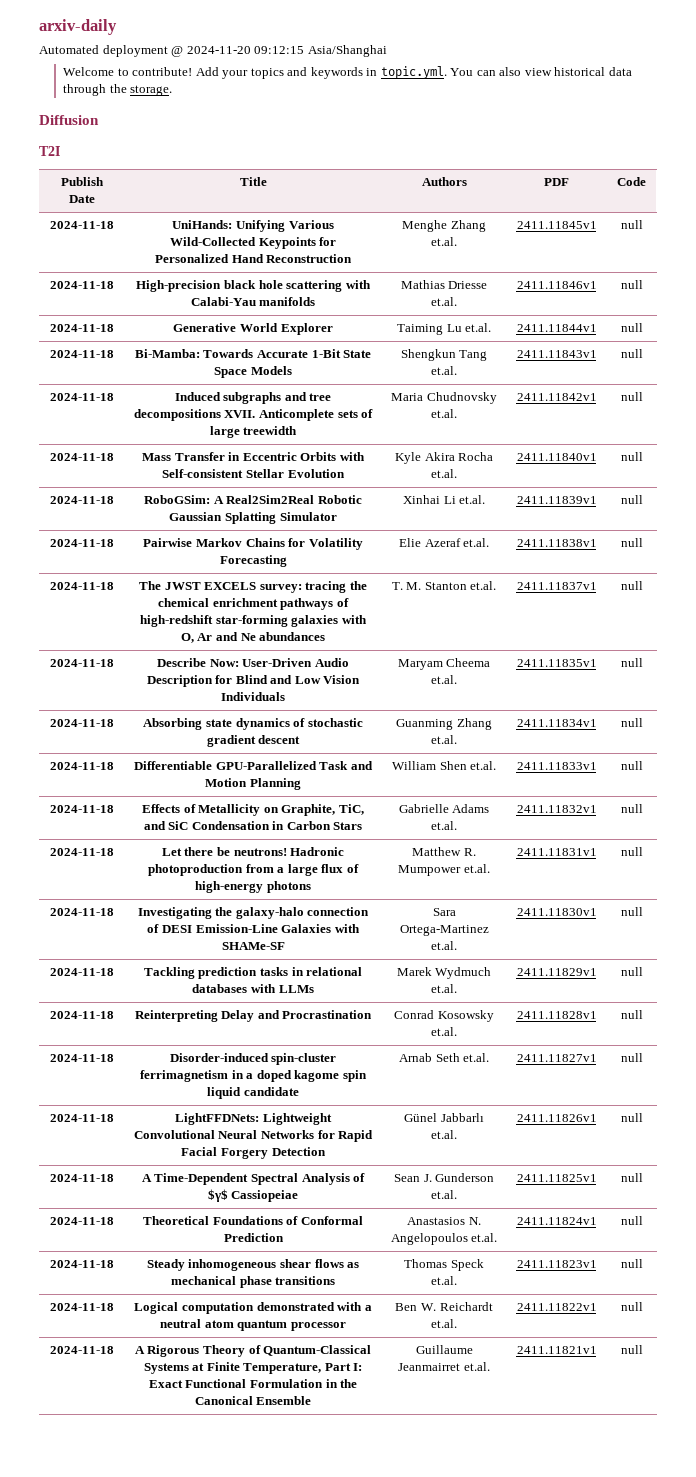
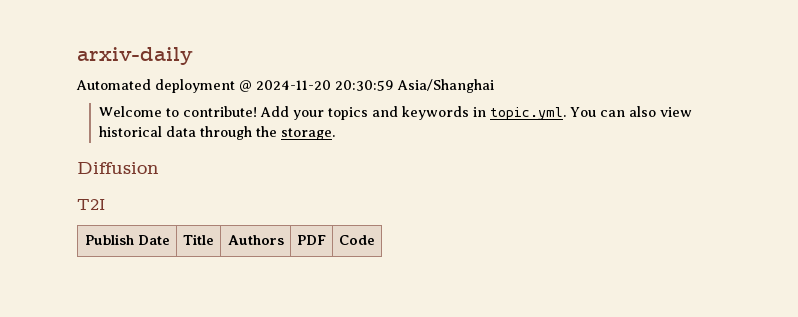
- Automated deployment @ 2024-11-20 09:12:15 Asia/Shanghai
+ Automated deployment @ 2024-11-20 20:30:59 Asia/Shanghai
- 2024-11-18 | UniHands: Unifying Various Wild-Collected Keypoints for Personalized Hand Reconstruction | Menghe Zhang et.al. | 2411.11845v1 | null
- 2024-11-18 | High-precision black hole scattering with Calabi-Yau manifolds | Mathias Driesse et.al. | 2411.11846v1 | null
- 2024-11-18 | Generative World Explorer | Taiming Lu et.al. | 2411.11844v1 | null
- 2024-11-18 | Bi-Mamba: Towards Accurate 1-Bit State Space Models | Shengkun Tang et.al. | 2411.11843v1 | null
- 2024-11-18 | Induced subgraphs and tree decompositions XVII. Anticomplete sets of large treewidth | Maria Chudnovsky et.al. | 2411.11842v1 | null
- 2024-11-18 | Mass Transfer in Eccentric Orbits with Self-consistent Stellar Evolution | Kyle Akira Rocha et.al. | 2411.11840v1 | null
- 2024-11-18 | RoboGSim: A Real2Sim2Real Robotic Gaussian Splatting Simulator | Xinhai Li et.al. | 2411.11839v1 | null
- 2024-11-18 | Pairwise Markov Chains for Volatility Forecasting | Elie Azeraf et.al. | 2411.11838v1 | null
- 2024-11-18 | The JWST EXCELS survey: tracing the chemical enrichment pathways of high-redshift star-forming galaxies with O, Ar and Ne abundances | T. M. Stanton et.al. | 2411.11837v1 | null
- 2024-11-18 | Describe Now: User-Driven Audio Description for Blind and Low Vision Individuals | Maryam Cheema et.al. | 2411.11835v1 | null
- 2024-11-18 | Absorbing state dynamics of stochastic gradient descent | Guanming Zhang et.al. | 2411.11834v1 | null
- 2024-11-18 | Differentiable GPU-Parallelized Task and Motion Planning | William Shen et.al. | 2411.11833v1 | null
- 2024-11-18 | Effects of Metallicity on Graphite, TiC, and SiC Condensation in Carbon Stars | Gabrielle Adams et.al. | 2411.11832v1 | null
- 2024-11-18 | Let there be neutrons! Hadronic photoproduction from a large flux of high-energy photons | Matthew R. Mumpower et.al. | 2411.11831v1 | null
- 2024-11-18 | Investigating the galaxy-halo connection of DESI Emission-Line Galaxies with SHAMe-SF | Sara Ortega-Martinez et.al. | 2411.11830v1 | null
- 2024-11-18 | Tackling prediction tasks in relational databases with LLMs | Marek Wydmuch et.al. | 2411.11829v1 | null
- 2024-11-18 | Reinterpreting Delay and Procrastination | Conrad Kosowsky et.al. | 2411.11828v1 | null
- 2024-11-18 | Disorder-induced spin-cluster ferrimagnetism in a doped kagome spin liquid candidate | Arnab Seth et.al. | 2411.11827v1 | null
- 2024-11-18 | LightFFDNets: Lightweight Convolutional Neural Networks for Rapid Facial Forgery Detection | Günel Jabbarlı et.al. | 2411.11826v1 | null
- 2024-11-18 | A Time-Dependent Spectral Analysis of $γ$ Cassiopeiae | Sean J. Gunderson et.al. | 2411.11825v1 | null
- 2024-11-18 | Theoretical Foundations of Conformal Prediction | Anastasios N. Angelopoulos et.al. | 2411.11824v1 | null
- 2024-11-18 | Steady inhomogeneous shear flows as mechanical phase transitions | Thomas Speck et.al. | 2411.11823v1 | null
- 2024-11-18 | Logical computation demonstrated with a neutral atom quantum processor | Ben W. Reichardt et.al. | 2411.11822v1 | null
- 2024-11-18 | A Rigorous Theory of Quantum-Classical Systems at Finite Temperature, Part I: Exact Functional Formulation in the Canonical Ensemble | Guillaume Jeanmairret et.al. | 2411.11821v1 | null

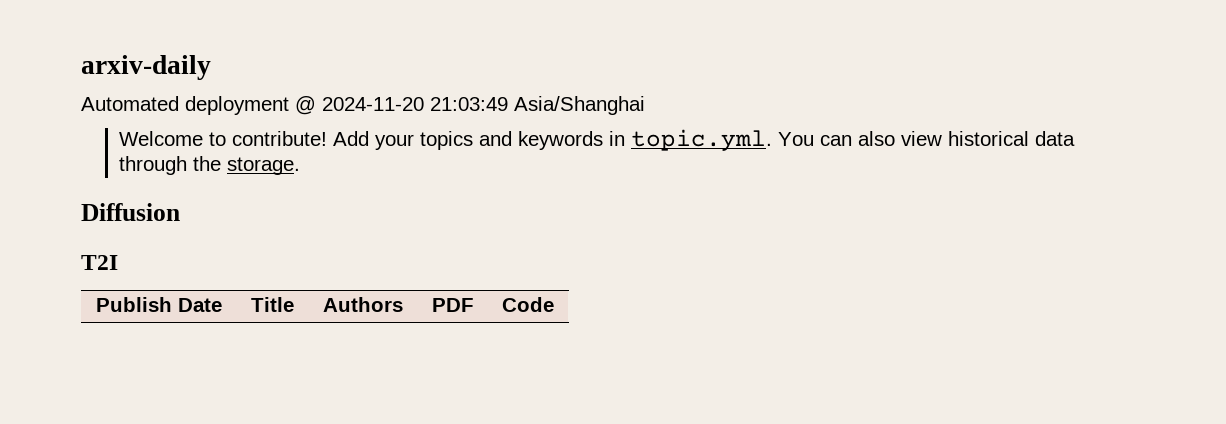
- Automated deployment @ 2024-11-20 20:30:59 Asia/Shanghai
+ Automated deployment @ 2024-11-20 21:03:49 Asia/Shanghai

